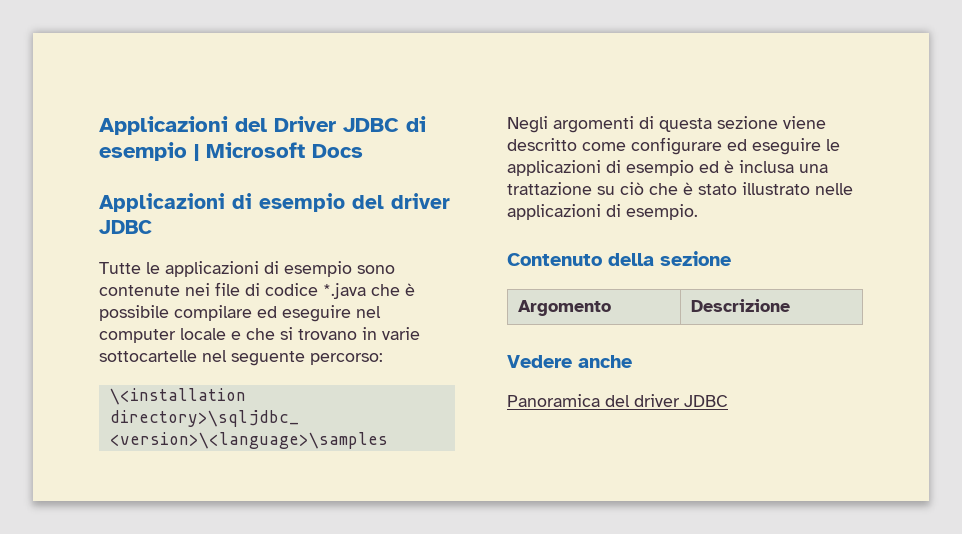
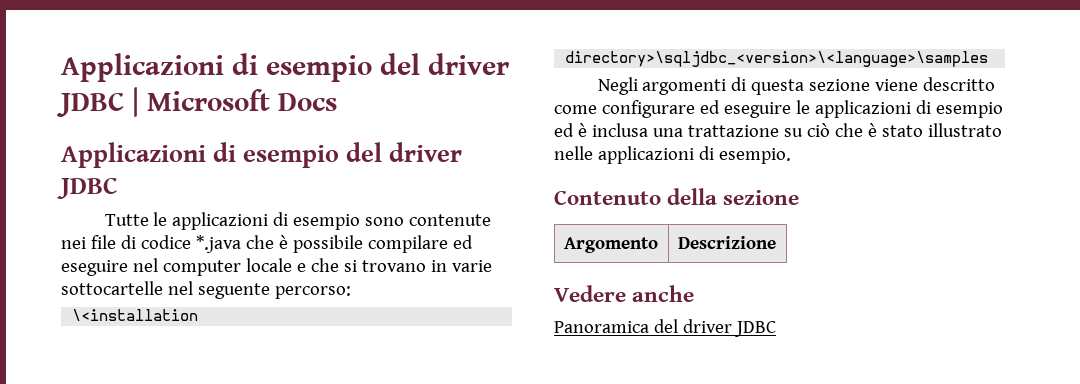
- Applicazioni del Driver JDBC di esempio | Microsoft Docs
+ Applicazioni di esempio del driver JDBC | Microsoft Docs

